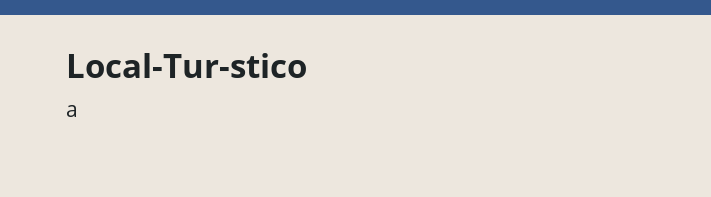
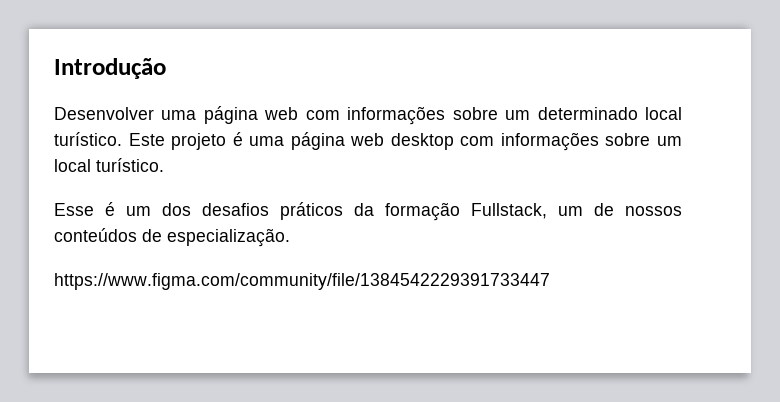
- Local-Tur-stico
- a
+ Introdução
+ Desenvolver uma página web com informações sobre um determinado local turístico. Este projeto é uma página web desktop com informações sobre um local turístico.
+ Esse é um dos desafios práticos da formação Fullstack, um de nossos conteúdos de especialização.
+ https://www.figma.com/community/file/1384542229391733447

